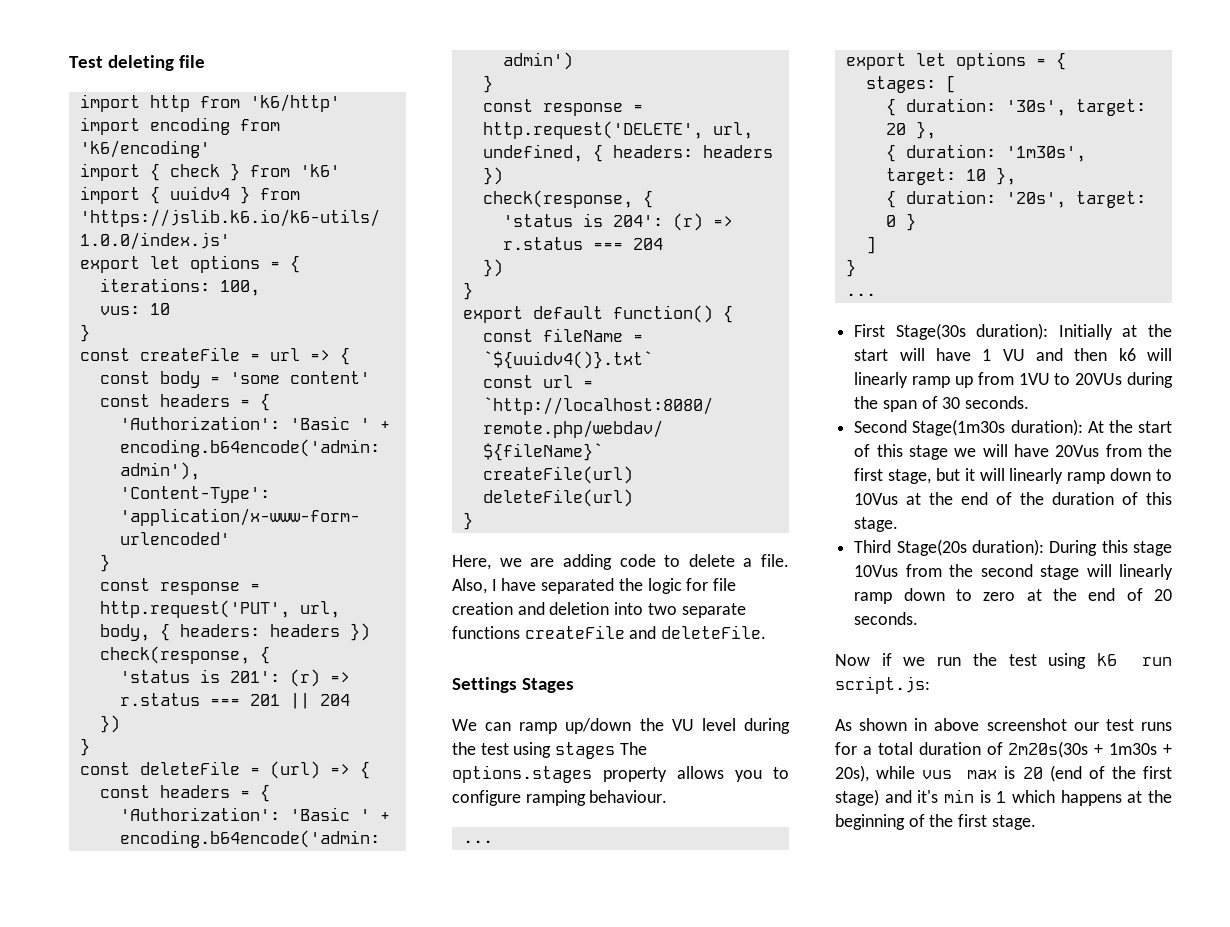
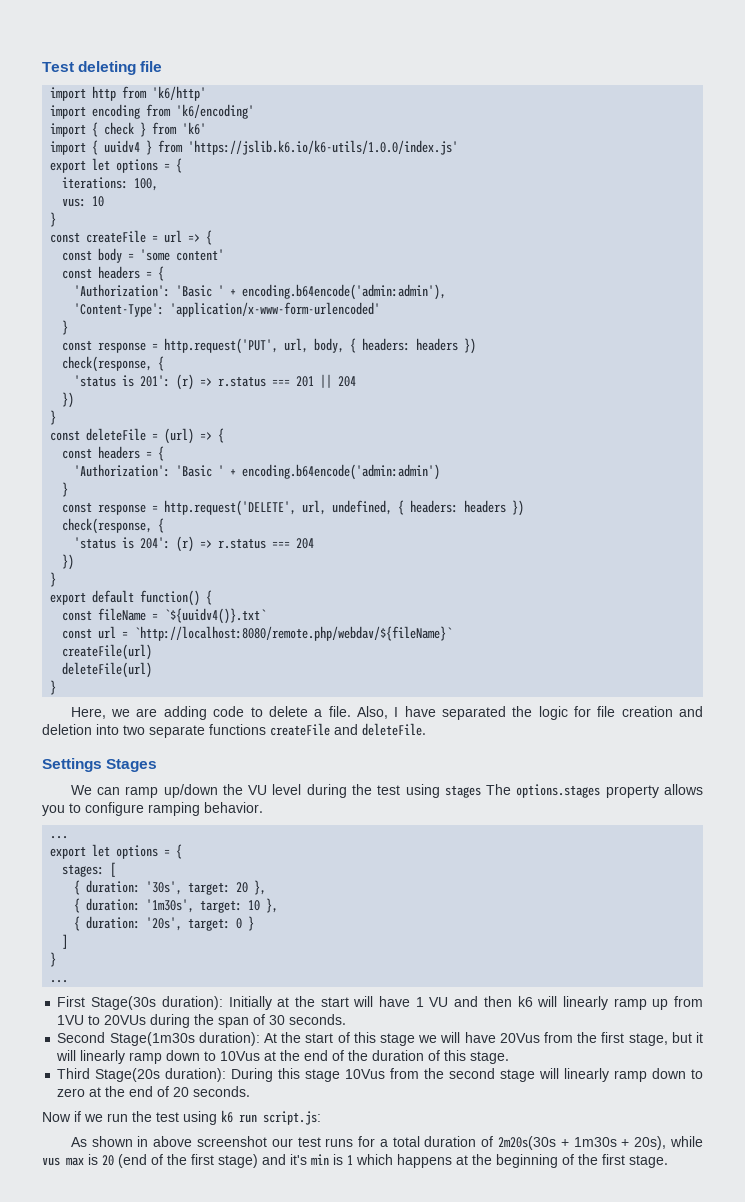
- We can ramp up/down the VU level during the test using stages The options.stages property allows you to configure ramping behaviour.
+ We can ramp up/down the VU level during the test using stages The options.stages property allows you to configure ramping behavior.

